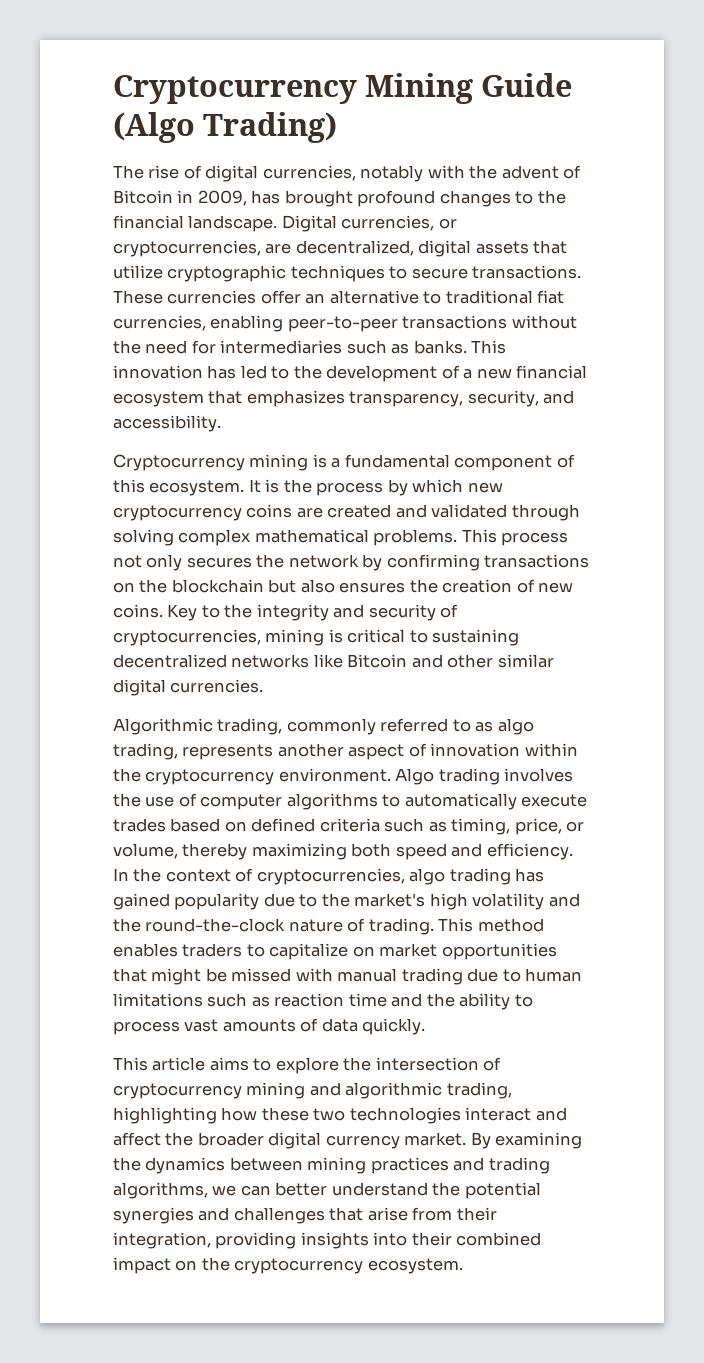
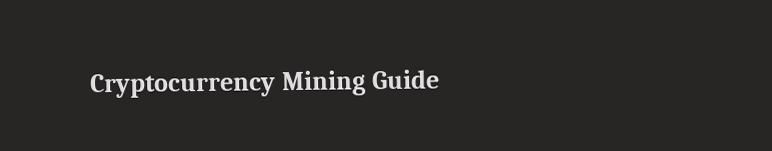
- Cryptocurrency Mining Guide (Algo Trading)
- The rise of digital currencies, notably with the advent of Bitcoin in 2009, has brought profound changes to the financial landscape. Digital currencies, or cryptocurrencies, are decentralized, digital assets that utilize cryptographic techniques to secure transactions. These currencies offer an alternative to traditional fiat currencies, enabling peer-to-peer transactions without the need for intermediaries such as banks. This innovation has led to the development of a new financial ecosystem that emphasizes transparency, security, and accessibility.
- Cryptocurrency mining is a fundamental component of this ecosystem. It is the process by which new cryptocurrency coins are created and validated through solving complex mathematical problems. This process not only secures the network by confirming transactions on the blockchain but also ensures the creation of new coins. Key to the integrity and security of cryptocurrencies, mining is critical to sustaining decentralized networks like Bitcoin and other similar digital currencies.
- Algorithmic trading, commonly referred to as algo trading, represents another aspect of innovation within the cryptocurrency environment. Algo trading involves the use of computer algorithms to automatically execute trades based on defined criteria such as timing, price, or volume, thereby maximizing both speed and efficiency. In the context of cryptocurrencies, algo trading has gained popularity due to the market's high volatility and the round-the-clock nature of trading. This method enables traders to capitalize on market opportunities that might be missed with manual trading due to human limitations such as reaction time and the ability to process vast amounts of data quickly.
- This article aims to explore the intersection of cryptocurrency mining and algorithmic trading, highlighting how these two technologies interact and affect the broader digital currency market. By examining the dynamics between mining practices and trading algorithms, we can better understand the potential synergies and challenges that arise from their integration, providing insights into their combined impact on the cryptocurrency ecosystem.
+ Cryptocurrency Mining Guide

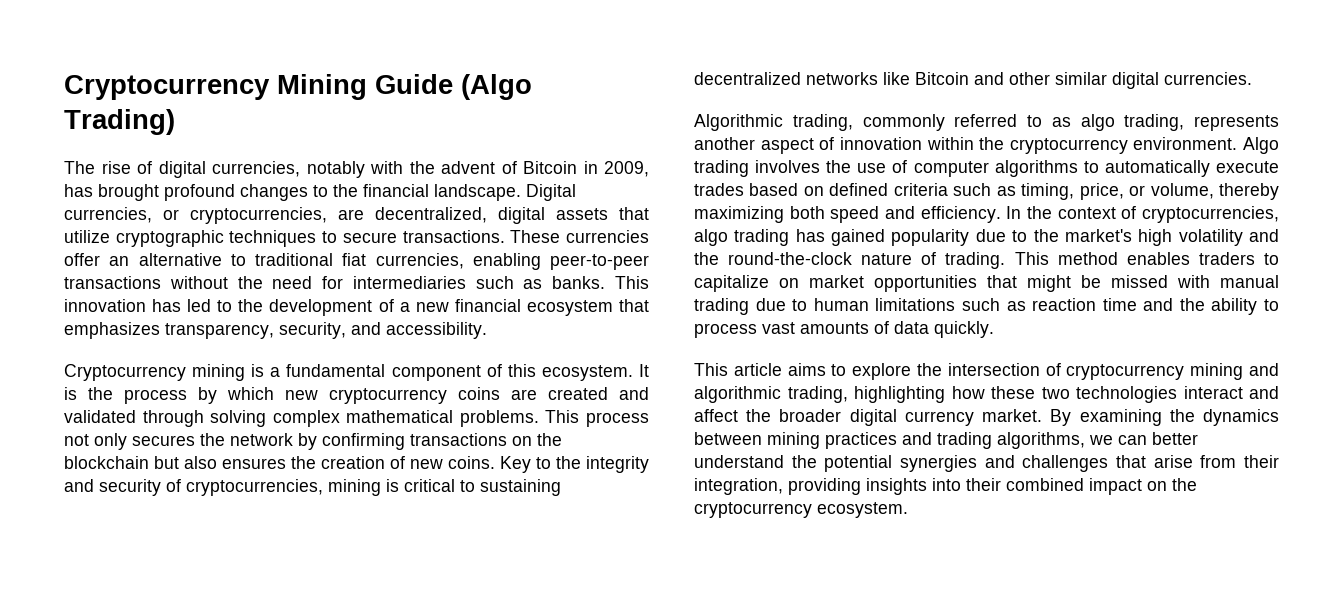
- Cryptocurrency Mining Guide
+ Cryptocurrency Mining Guide (Algo Trading)
+ The rise of digital currencies, notably with the advent of Bitcoin in 2009, has brought profound changes to the financial landscape. Digital currencies, or cryptocurrencies, are decentralized, digital assets that utilize cryptographic techniques to secure transactions. These currencies offer an alternative to traditional fiat currencies, enabling peer-to-peer transactions without the need for intermediaries such as banks. This innovation has led to the development of a new financial ecosystem that emphasizes transparency, security, and accessibility.
+ Cryptocurrency mining is a fundamental component of this ecosystem. It is the process by which new cryptocurrency coins are created and validated through solving complex mathematical problems. This process not only secures the network by confirming transactions on the blockchain but also ensures the creation of new coins. Key to the integrity and security of cryptocurrencies, mining is critical to sustaining decentralized networks like Bitcoin and other similar digital currencies.
+ Algorithmic trading, commonly referred to as algo trading, represents another aspect of innovation within the cryptocurrency environment. Algo trading involves the use of computer algorithms to automatically execute trades based on defined criteria such as timing, price, or volume, thereby maximizing both speed and efficiency. In the context of cryptocurrencies, algo trading has gained popularity due to the market's high volatility and the round-the-clock nature of trading. This method enables traders to capitalize on market opportunities that might be missed with manual trading due to human limitations such as reaction time and the ability to process vast amounts of data quickly.
+ This article aims to explore the intersection of cryptocurrency mining and algorithmic trading, highlighting how these two technologies interact and affect the broader digital currency market. By examining the dynamics between mining practices and trading algorithms, we can better understand the potential synergies and challenges that arise from their integration, providing insights into their combined impact on the cryptocurrency ecosystem.

